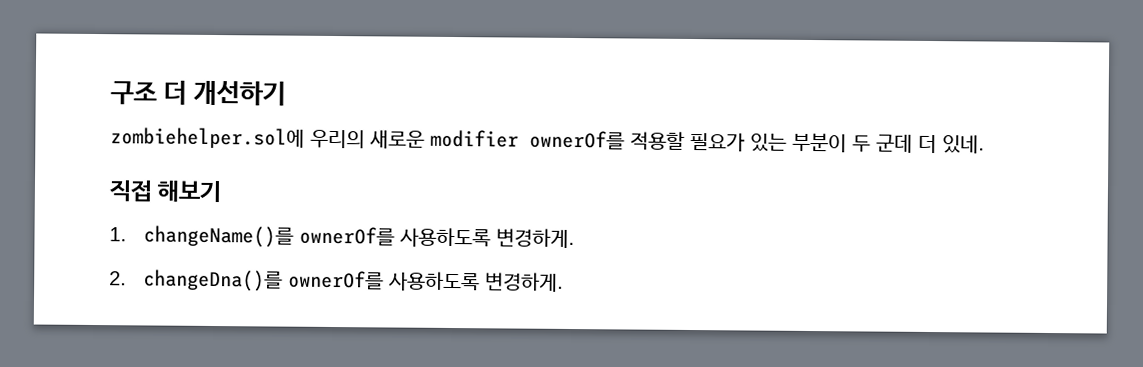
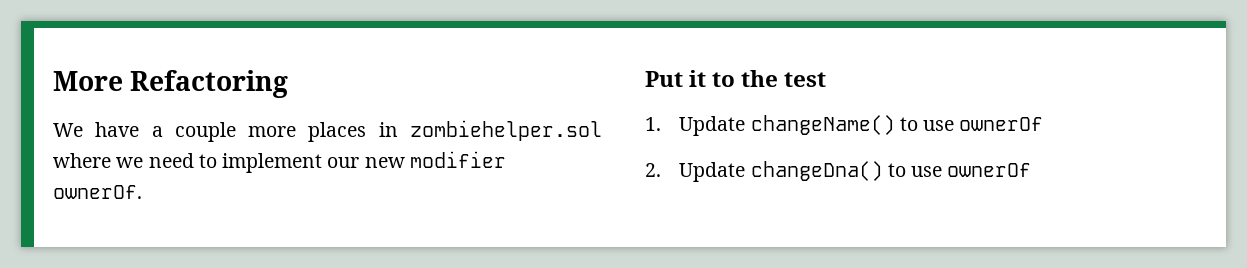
- 구조 더 개선하기
- zombiehelper.sol에 우리의 새로운 modifier ownerOf를 적용할 필요가 있는 부분이 두 군데 더 있네.
- 직접 해보기
- 1. changeName()를 ownerOf를 사용하도록 변경하게.
- 2. changeDna()를 ownerOf를 사용하도록 변경하게.
+ More Refactoring
+ We have a couple more places in zombiehelper.sol where we need to implement our new modifier ownerOf.
+ Put it to the test
+ 1. Update changeName() to use ownerOf
+ 2. Update changeDna() to use ownerOf

